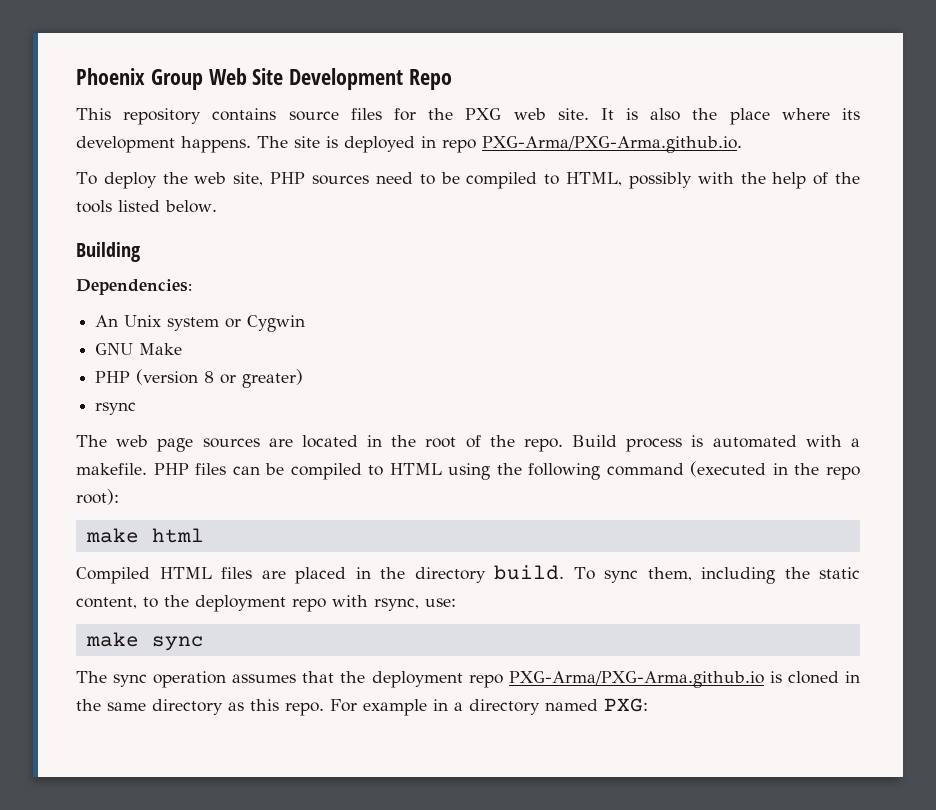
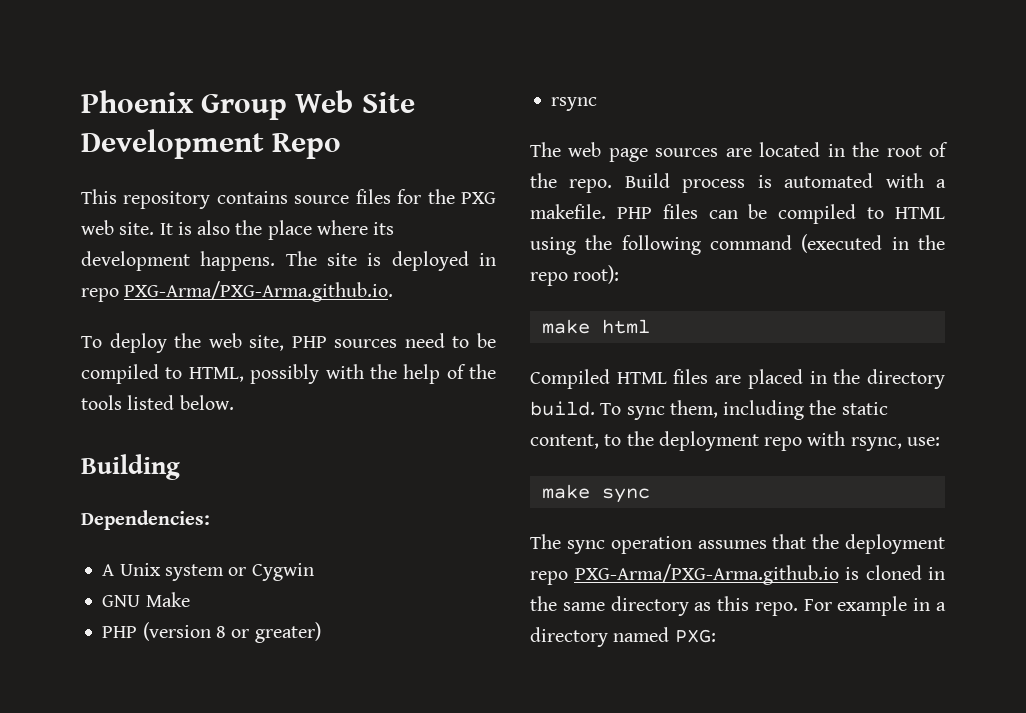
- An Unix system or Cygwin
+ A Unix system or Cygwin

